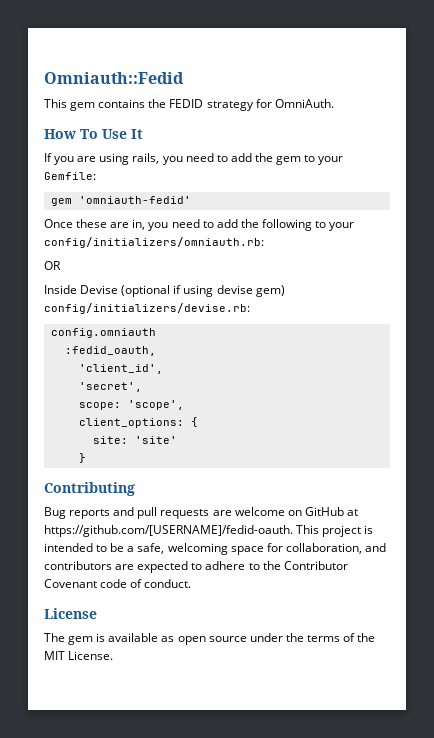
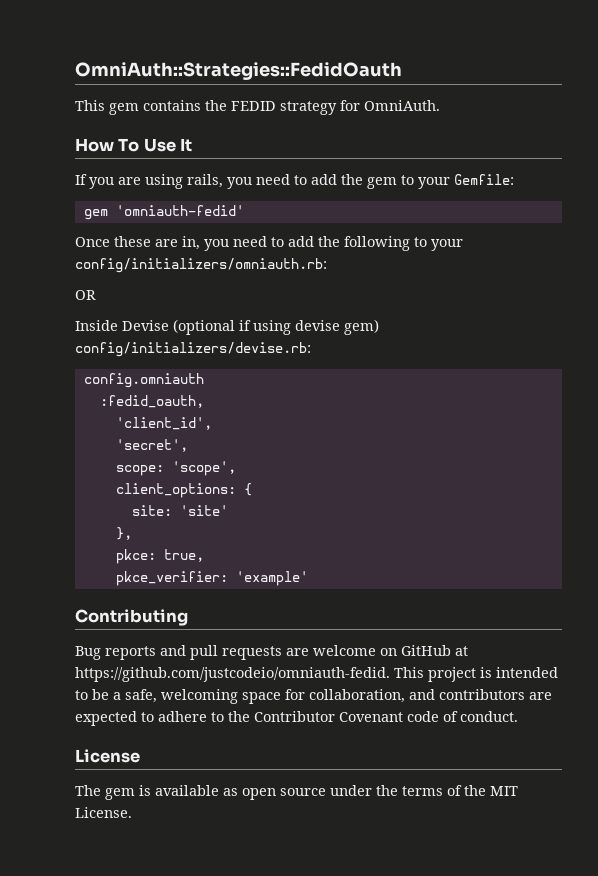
- Omniauth::Fedid
+ OmniAuth::Strategies::FedidOauth
- }
+ },
+ pkce: true,
+ pkce_verifier: 'example'
- Bug reports and pull requests are welcome on GitHub at https://github.com/[USERNAME]/fedid-oauth. This project is intended to be a safe, welcoming space for collaboration, and contributors are expected to adhere to the Contributor Covenant code of conduct.
+ Bug reports and pull requests are welcome on GitHub at https://github.com/justcodeio/omniauth-fedid. This project is intended to be a safe, welcoming space for collaboration, and contributors are expected to adhere to the Contributor Covenant code of conduct.

